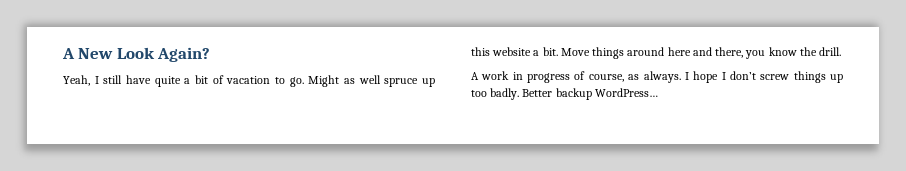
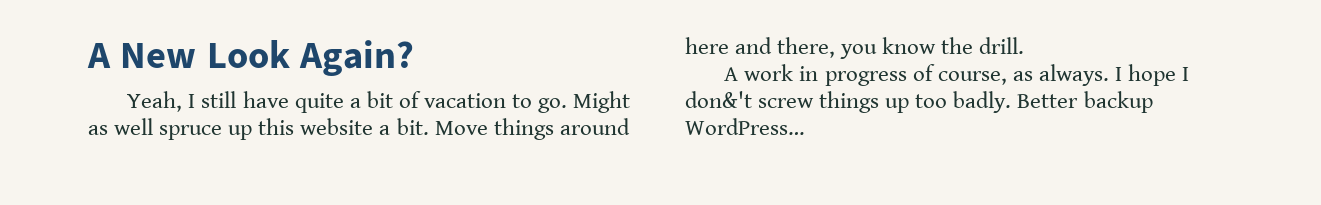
- I hope I don’t screw things up too badly.
+ I hope I don&'t screw things up too badly.

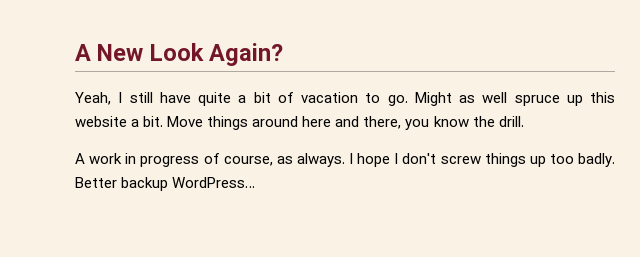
- I hope I don&'t screw things up too badly.
+ I hope I don't screw things up too badly.

